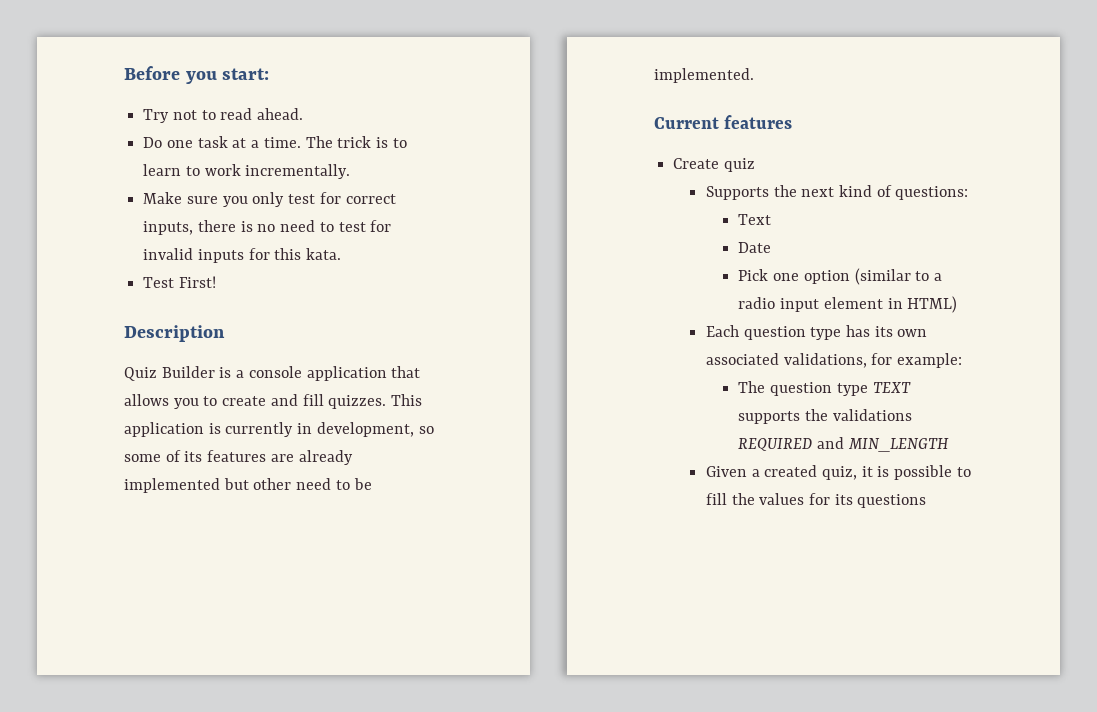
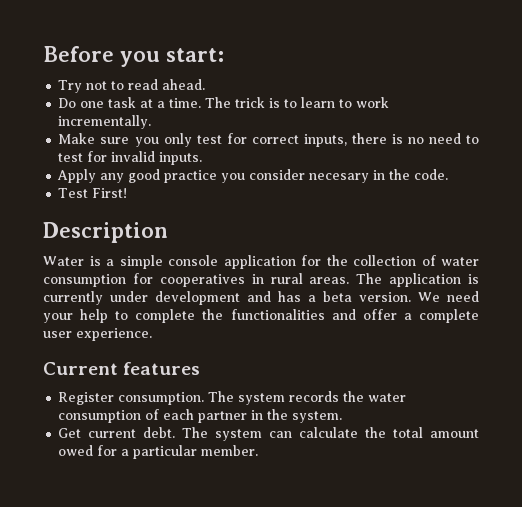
- Make sure you only test for correct inputs, there is no need to test for invalid inputs for this kata.
+ Make sure you only test for correct inputs, there is no need to test for invalid inputs.
+ Apply any good practice you consider necesary in the code.
- Quiz Builder is a console application that allows you to create and fill quizzes. This application is currently in development, so some of its features are already implemented but other need to be implemented.
+ Water is a simple console application for the collection of water consumption for cooperatives in rural areas. The application is currently under development and has a beta version. We need your help to complete the functionalities and offer a complete user experience.
  Current features
- Create quiz
- Supports the next kind of questions:
- Text
- Date
- Pick one option (similar to a radio input element in HTML)
- Each question type has its own associated validations, for example:
- The question type TEXT supports the validations REQUIRED and MIN_LENGTH
- Given a created quiz, it is possible to fill the values for its questions
+ Register consumption. The system records the water consumption of each partner in the system.
+ Get current debt. The system can calculate the total amount owed for a particular member.

